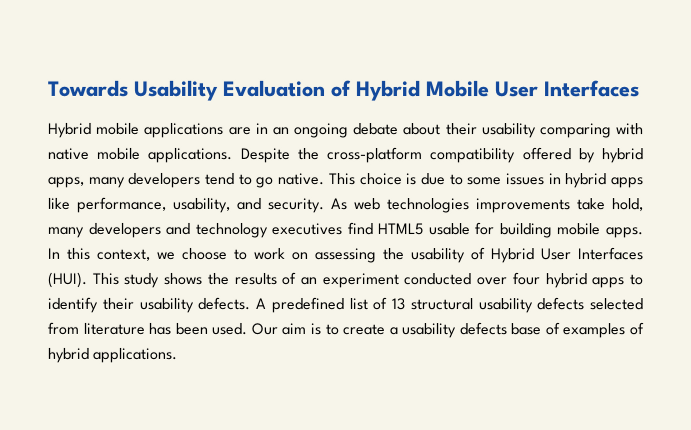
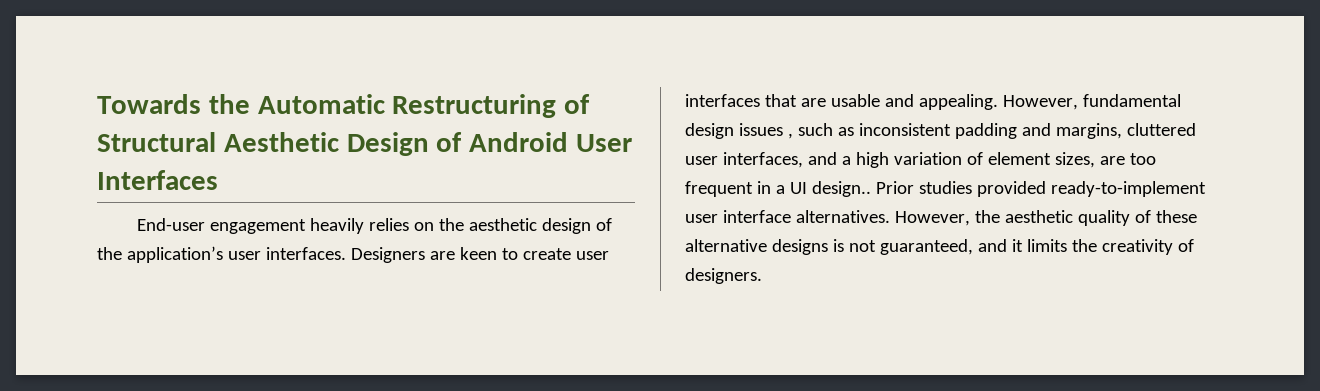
- Towards Usability Evaluation of Hybrid Mobile User Interfaces
- Hybrid mobile applications are in an ongoing debate about their usability comparing with native mobile applications. Despite the cross-platform compatibility offered by hybrid apps, many developers tend to go native. This choice is due to some issues in hybrid apps like performance, usability, and security. As web technologies improvements take hold, many developers and technology executives find HTML5 usable for building mobile apps. In this context, we choose to work on assessing the usability of Hybrid User Interfaces (HUI). This study shows the results of an experiment conducted over four hybrid apps to identify their usability defects. A predefined list of 13 structural usability defects selected from literature has been used. Our aim is to create a usability defects base of examples of hybrid applications.
+ Towards the Automatic Restructuring of Structural Aesthetic Design of Android User Interfaces
+ End-user engagement heavily relies on the aesthetic design of the application’s user interfaces. Designers are keen to create user interfaces that are usable and appealing. However, fundamental design issues , such as inconsistent padding and margins, cluttered user interfaces, and a high variation of element sizes, are too frequent in a UI design.. Prior studies provided ready-to-implement user interface alternatives. However, the aesthetic quality of these alternative designs is not guaranteed, and it limits the creativity of designers.

